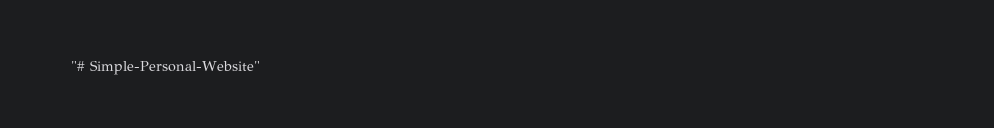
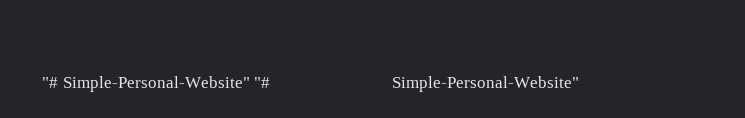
- "# Simple-Personal-Website"
+ "# Simple-Personal-Website" "# Simple-Personal-Website"

